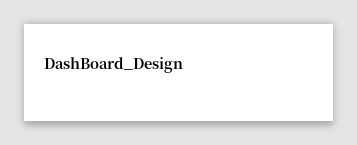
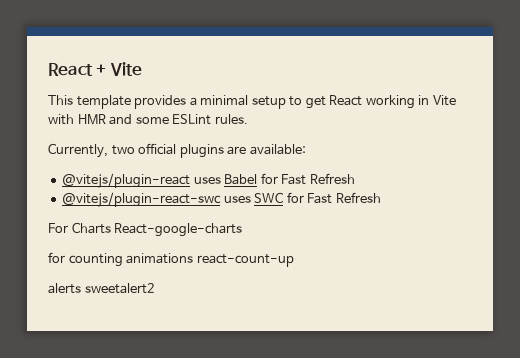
- DashBoard_Design
+ React + Vite
+ This template provides a minimal setup to get React working in Vite with HMR and some ESLint rules.
+ Currently, two official plugins are available:
+ @vitejs/plugin-react uses Babel for Fast Refresh
+ @vitejs/plugin-react-swc uses SWC for Fast Refresh
+ For Charts React-google-charts
+ for counting animations react-count-up
+ alerts sweetalert2

